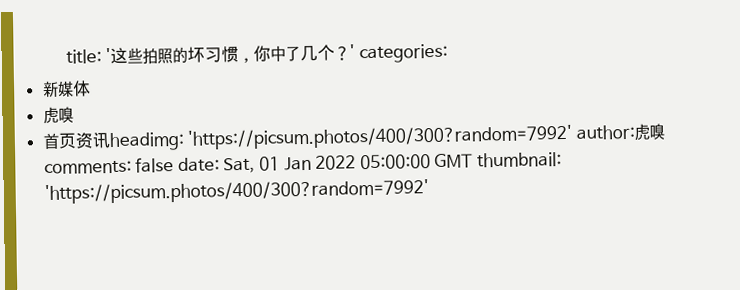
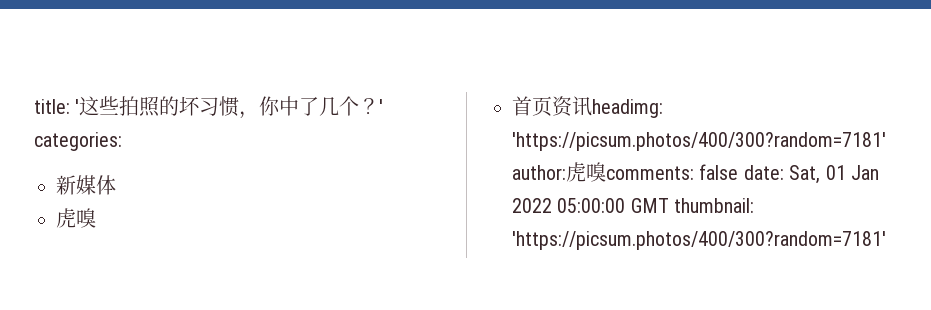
- 首页资讯headimg: 'https://picsum.photos/400/300?random=7992' author:虎嗅comments: false date: Sat, 01 Jan 2022 05:00:00 GMT thumbnail: 'https://picsum.photos/400/300?random=7992'
+ 首页资讯headimg: 'https://picsum.photos/400/300?random=7181' author:虎嗅comments: false date: Sat, 01 Jan 2022 05:00:00 GMT thumbnail: 'https://picsum.photos/400/300?random=7181'

